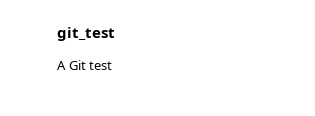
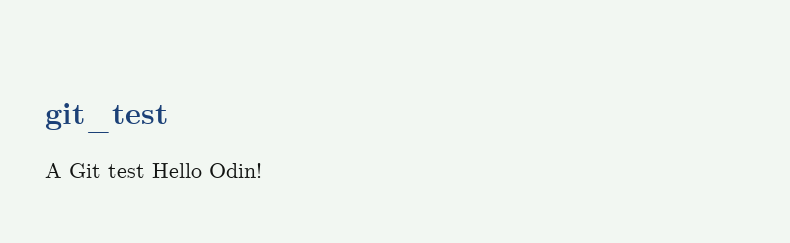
- A Git test
+ A Git test Hello Odin!

